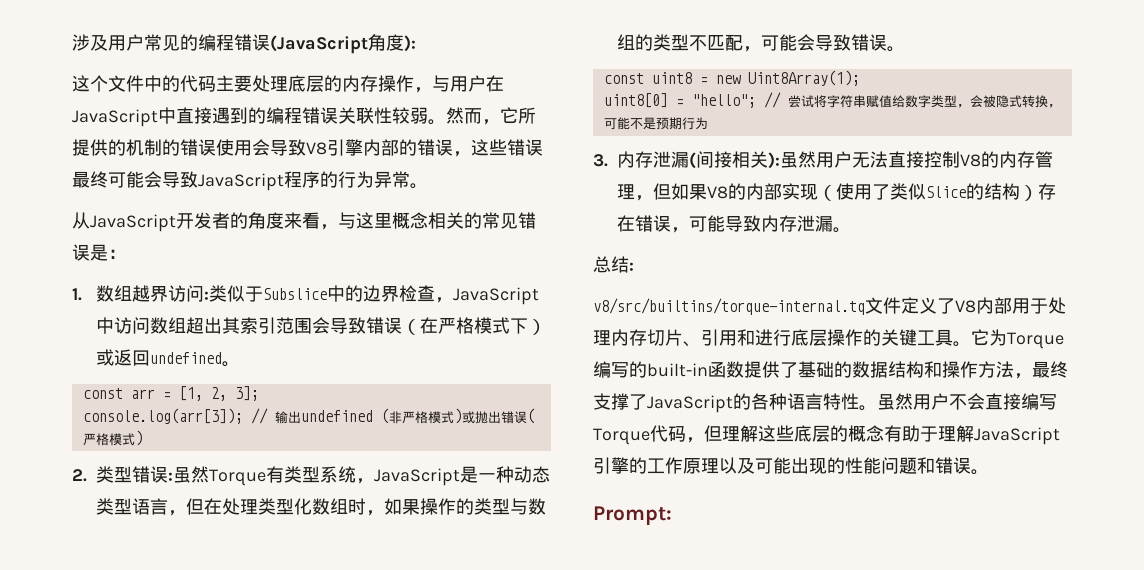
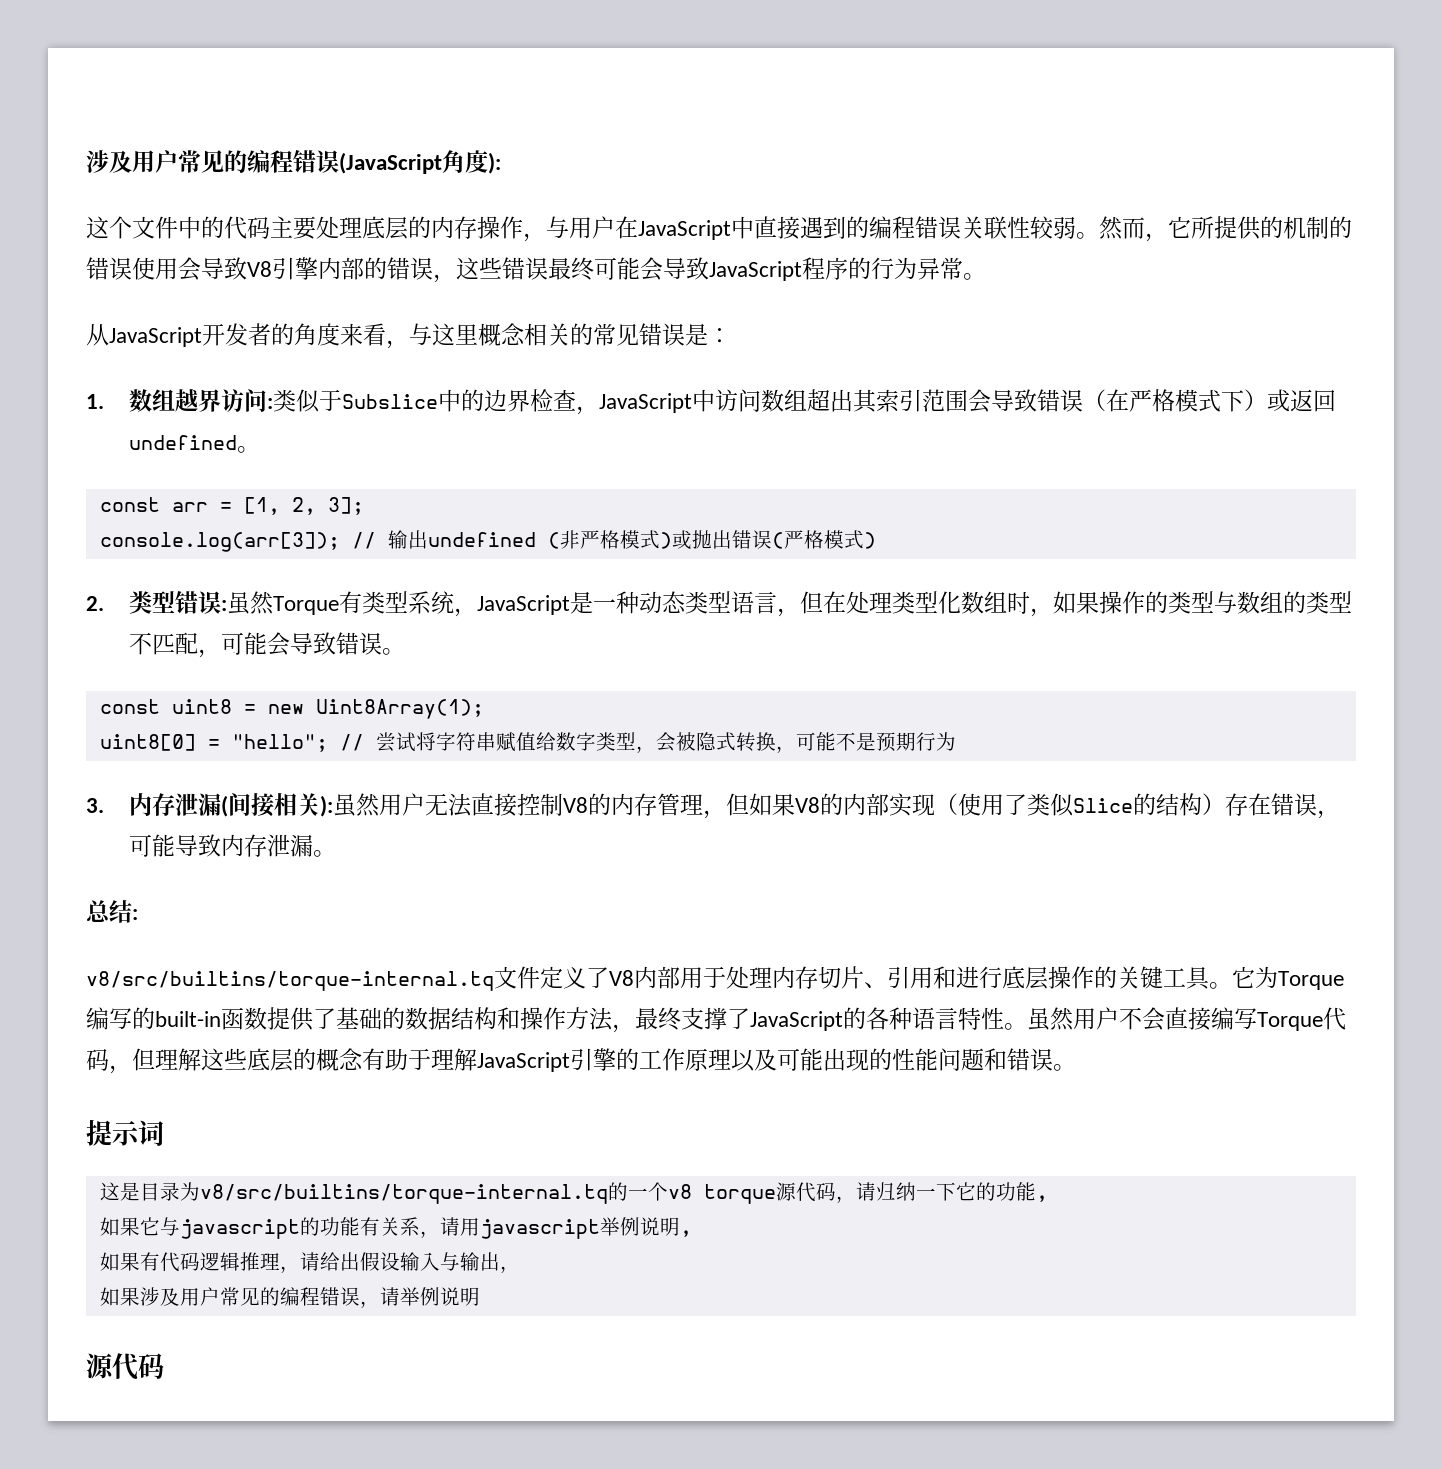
- Prompt:
+ 提示词
+ 这是目录为v8/src/builtins/torque-internal.tq的一个v8 torque源代码，请归纳一下它的功能,
+ 如果它与javascript的功能有关系，请用javascript举例说明,
+ 如果有代码逻辑推理，请给出假设输入与输出，
+ 如果涉及用户常见的编程错误，请举例说明
+ 源代码

